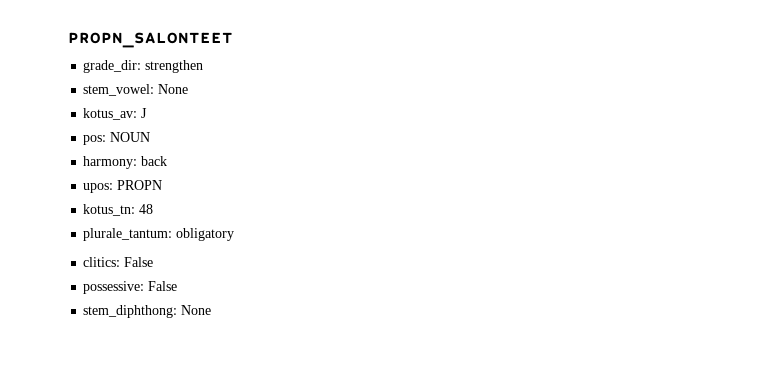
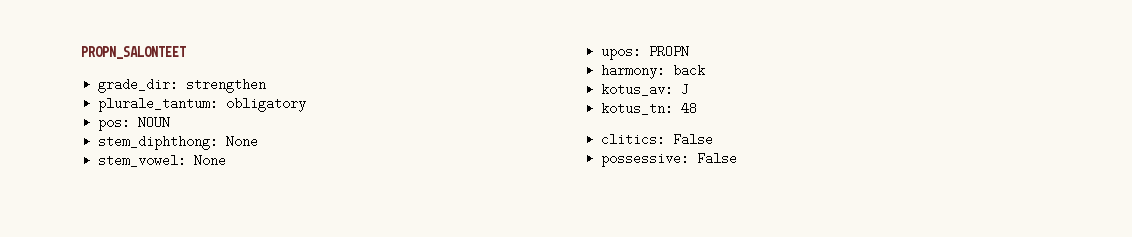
+ plurale_tantum: obligatory
+ pos: NOUN
+ stem_diphthong: None
  stem_vowel: None
+ upos: PROPN
+ harmony: back
  kotus_av: J
- pos: NOUN
- harmony: back
- upos: PROPN
- plurale_tantum: obligatory
- stem_diphthong: None

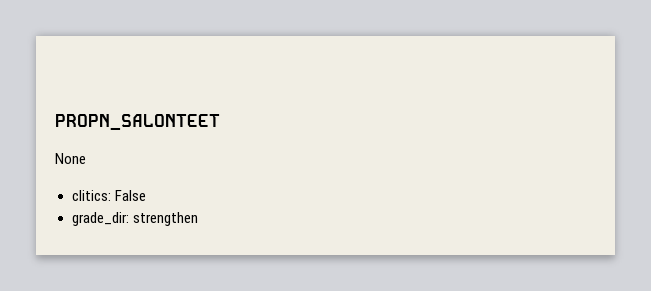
- grade_dir: strengthen
- plurale_tantum: obligatory
- pos: NOUN
- stem_diphthong: None
- stem_vowel: None
- upos: PROPN
- harmony: back
- kotus_av: J
- kotus_tn: 48
+ None
- possessive: False
+ grade_dir: strengthen

